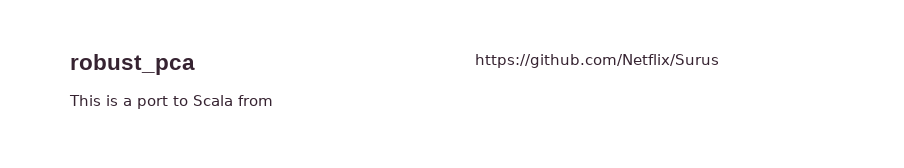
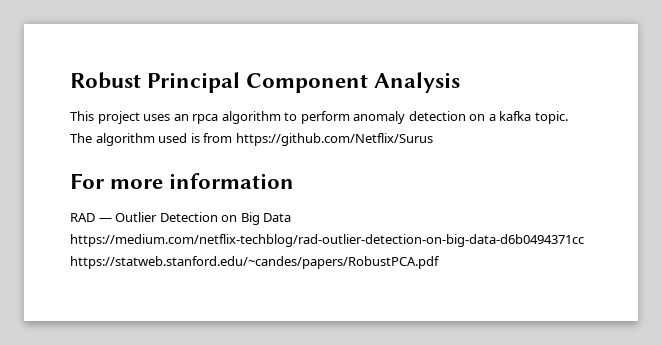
- robust_pca
- This is a port to Scala from https://github.com/Netflix/Surus
+ Robust Principal Component Analysis
+ This project uses an rpca algorithm to perform anomaly detection on a kafka topic.
+ The algorithm used is from https://github.com/Netflix/Surus
+ For more information
+ RAD — Outlier Detection on Big Data
+ https://medium.com/netflix-techblog/rad-outlier-detection-on-big-data-d6b0494371cc
+ https://statweb.stanford.edu/~candes/papers/RobustPCA.pdf

